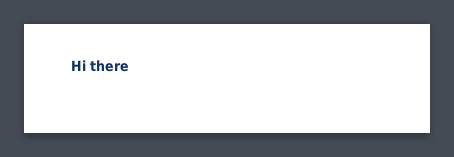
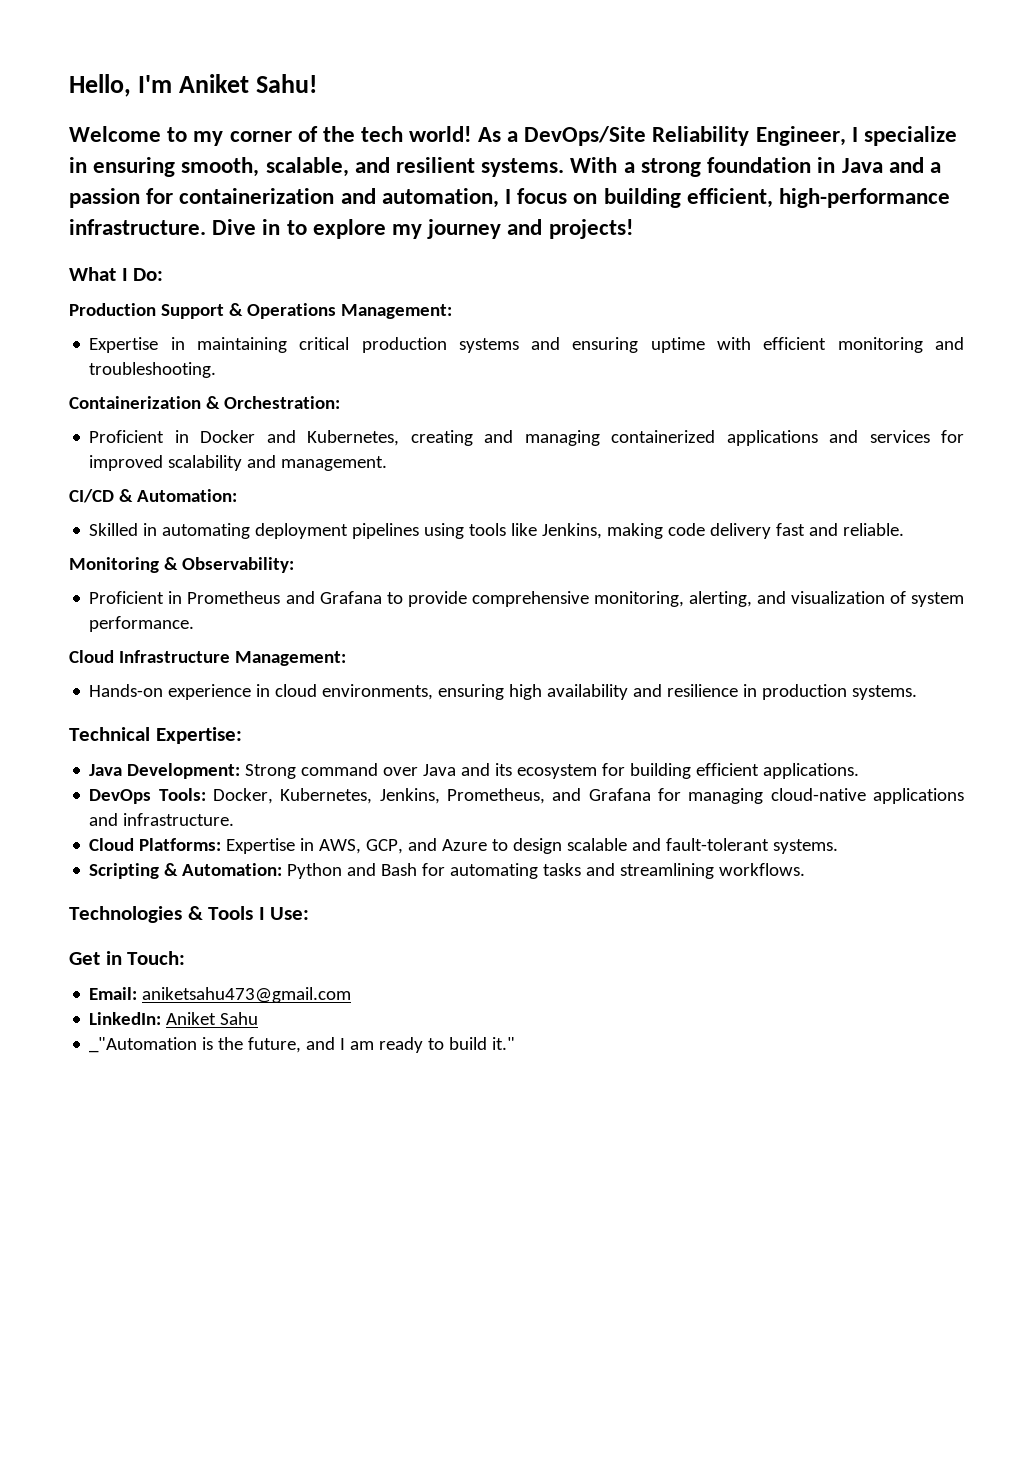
- Hi there
+ Hello, I'm Aniket Sahu!
+ Welcome to my corner of the tech world! As a DevOps/Site Reliability Engineer, I specialize in ensuring smooth, scalable, and resilient systems. With a strong foundation in Java and a passion for containerization and automation, I focus on building efficient, high-performance infrastructure. Dive in to explore my journey and projects!
+ What I Do:
+ Production Support & Operations Management:
+ Expertise in maintaining critical production systems and ensuring uptime with efficient monitoring and troubleshooting.
+ Containerization & Orchestration:
+ Proficient in Docker and Kubernetes, creating and managing containerized applications and services for improved scalability and management.
+ CI/CD & Automation:
+ Skilled in automating deployment pipelines using tools like Jenkins, making code delivery fast and reliable.
+ Monitoring & Observability:
+ Proficient in Prometheus and Grafana to provide comprehensive monitoring, alerting, and visualization of system performance.
+ Cloud Infrastructure Management:
+ Hands-on experience in cloud environments, ensuring high availability and resilience in production systems.
+ Technical Expertise:
+ Java Development: Strong command over Java and its ecosystem for building efficient applications.
+ DevOps Tools: Docker, Kubernetes, Jenkins, Prometheus, and Grafana for managing cloud-native applications and infrastructure.
+ Cloud Platforms: Expertise in AWS, GCP, and Azure to design scalable and fault-tolerant systems.
+ Scripting & Automation: Python and Bash for automating tasks and streamlining workflows.
+ Technologies & Tools I Use:
+ Get in Touch:
+ Email: aniketsahu473@gmail.com
+ LinkedIn: Aniket Sahu
+ _"Automation is the future, and I am ready to build it."

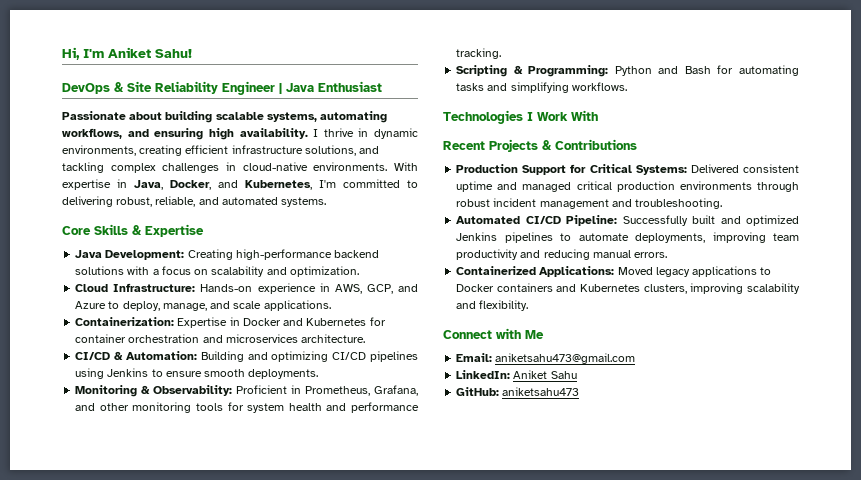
- Hello, I'm Aniket Sahu!
+ Hi, I'm Aniket Sahu!
- Welcome to my corner of the tech world! As a DevOps/Site Reliability Engineer, I specialize in ensuring smooth, scalable, and resilient systems. With a strong foundation in Java and a passion for containerization and automation, I focus on building efficient, high-performance infrastructure. Dive in to explore my journey and projects!
- What I Do:
- Production Support & Operations Management:
- Expertise in maintaining critical production systems and ensuring uptime with efficient monitoring and troubleshooting.
- Containerization & Orchestration:
- Proficient in Docker and Kubernetes, creating and managing containerized applications and services for improved scalability and management.
- CI/CD & Automation:
- Skilled in automating deployment pipelines using tools like Jenkins, making code delivery fast and reliable.
- Monitoring & Observability:
- Proficient in Prometheus and Grafana to provide comprehensive monitoring, alerting, and visualization of system performance.
- Cloud Infrastructure Management:
- Hands-on experience in cloud environments, ensuring high availability and resilience in production systems.
- Technical Expertise:
- Java Development: Strong command over Java and its ecosystem for building efficient applications.
- DevOps Tools: Docker, Kubernetes, Jenkins, Prometheus, and Grafana for managing cloud-native applications and infrastructure.
- Cloud Platforms: Expertise in AWS, GCP, and Azure to design scalable and fault-tolerant systems.
+ DevOps & Site Reliability Engineer | Java Enthusiast
+ Passionate about building scalable systems, automating workflows, and ensuring high availability. I thrive in dynamic environments, creating efficient infrastructure solutions, and tackling complex challenges in cloud-native environments. With expertise in Java, Docker, and Kubernetes, I'm committed to delivering robust, reliable, and automated systems.
+ Core Skills & Expertise
+ Java Development: Creating high-performance backend solutions with a focus on scalability and optimization.
+ Cloud Infrastructure: Hands-on experience in AWS, GCP, and Azure to deploy, manage, and scale applications.
+ Containerization: Expertise in Docker and Kubernetes for container orchestration and microservices architecture.
+ CI/CD & Automation: Building and optimizing CI/CD pipelines using Jenkins to ensure smooth deployments.
+ Monitoring & Observability: Proficient in Prometheus, Grafana, and other monitoring tools for system health and performance tracking.
- Scripting & Automation: Python and Bash for automating tasks and streamlining workflows.
+ Scripting & Programming: Python and Bash for automating tasks and simplifying workflows.
- Technologies & Tools I Use:
- Get in Touch:
+ Technologies I Work With
+ Recent Projects & Contributions
+ Production Support for Critical Systems: Delivered consistent uptime and managed critical production environments through robust incident management and troubleshooting.
+ Automated CI/CD Pipeline: Successfully built and optimized Jenkins pipelines to automate deployments, improving team productivity and reducing manual errors.
+ Containerized Applications: Moved legacy applications to Docker containers and Kubernetes clusters, improving scalability and flexibility.
+ Connect with Me
- _"Automation is the future, and I am ready to build it."
+ GitHub: aniketsahu473

